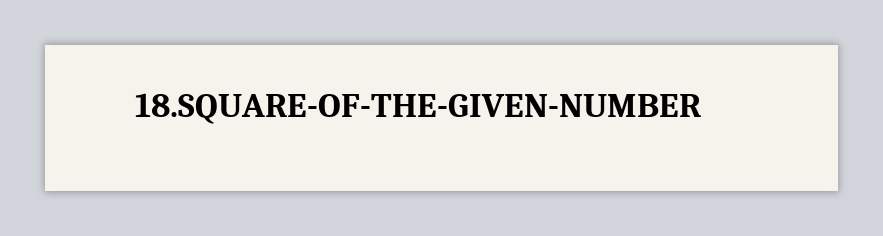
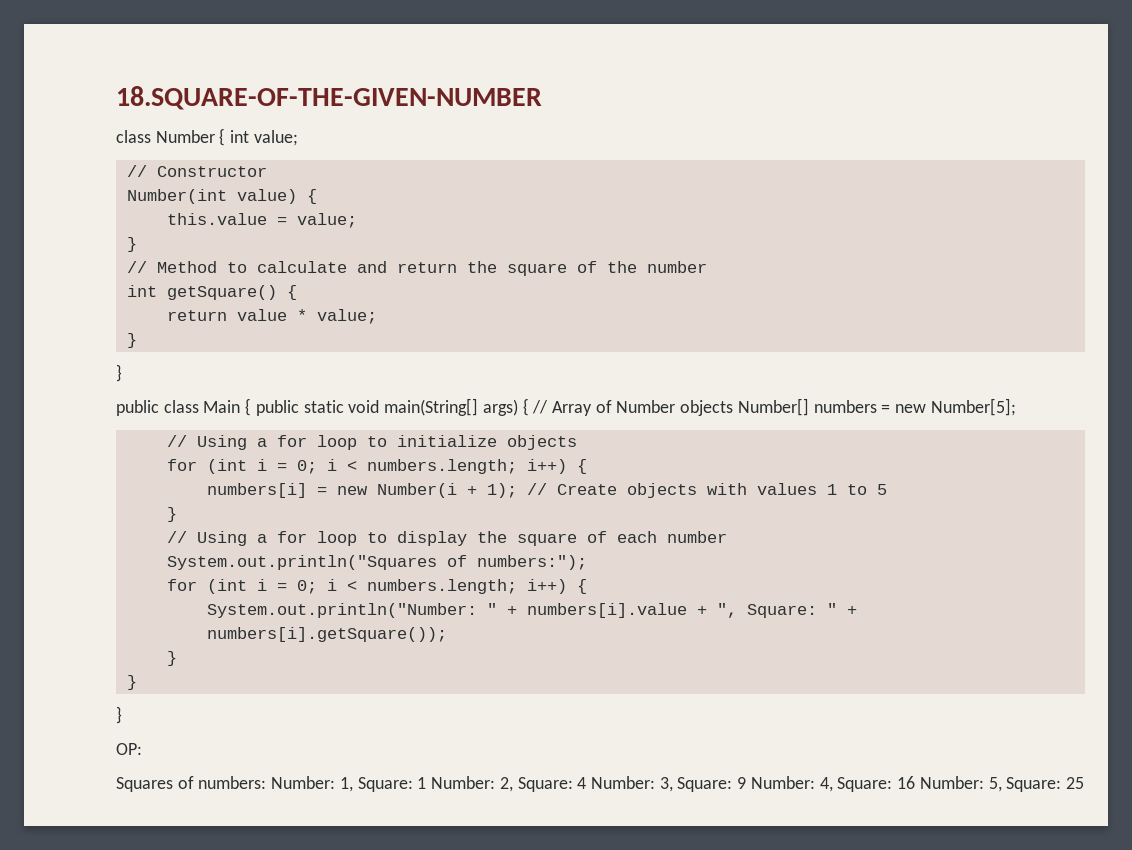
+ class Number { int value;
+ // Constructor
+ Number(int value) {
+ this.value = value;
+ }
+ // Method to calculate and return the square of the number
+ int getSquare() {
+ return value * value;
+ }
+ }
+ public class Main { public static void main(String[] args) { // Array of Number objects Number[] numbers = new Number[5];
+ // Using a for loop to initialize objects
+ for (int i = 0; i < numbers.length; i++) {
+ numbers[i] = new Number(i + 1); // Create objects with values 1 to 5
+ }
+ // Using a for loop to display the square of each number
+ System.out.println("Squares of numbers:");
+ for (int i = 0; i < numbers.length; i++) {
+ System.out.println("Number: " + numbers[i].value + ", Square: " + numbers[i].getSquare());
+ }
+ }
+ }
+ OP:
+ Squares of numbers: Number: 1, Square: 1 Number: 2, Square: 4 Number: 3, Square: 9 Number: 4, Square: 16 Number: 5, Square: 25

